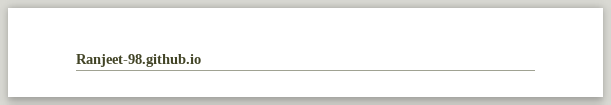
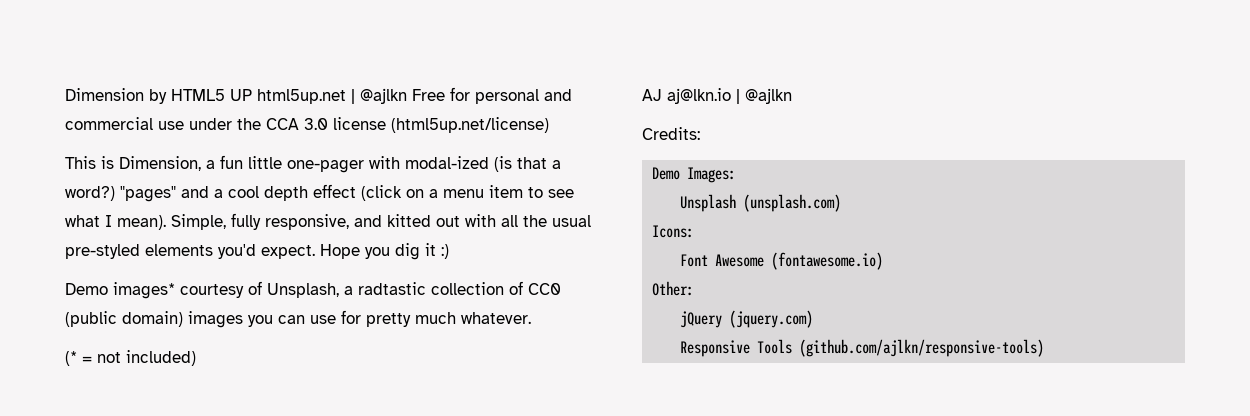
- Ranjeet-98.github.io
+ Dimension by HTML5 UP html5up.net | @ajlkn Free for personal and commercial use under the CCA 3.0 license (html5up.net/license)
+ This is Dimension, a fun little one-pager with modal-ized (is that a word?) "pages" and a cool depth effect (click on a menu item to see what I mean). Simple, fully responsive, and kitted out with all the usual pre-styled elements you'd expect. Hope you dig it :)
+ Demo images* courtesy of Unsplash, a radtastic collection of CC0 (public domain) images you can use for pretty much whatever.
+ (* = not included)
+ AJ aj@lkn.io | @ajlkn
+ Credits:
+ Demo Images:
+ Unsplash (unsplash.com)
+ Icons:
+ Font Awesome (fontawesome.io)
+ Other:
+ jQuery (jquery.com)
+ Responsive Tools (github.com/ajlkn/responsive-tools)

